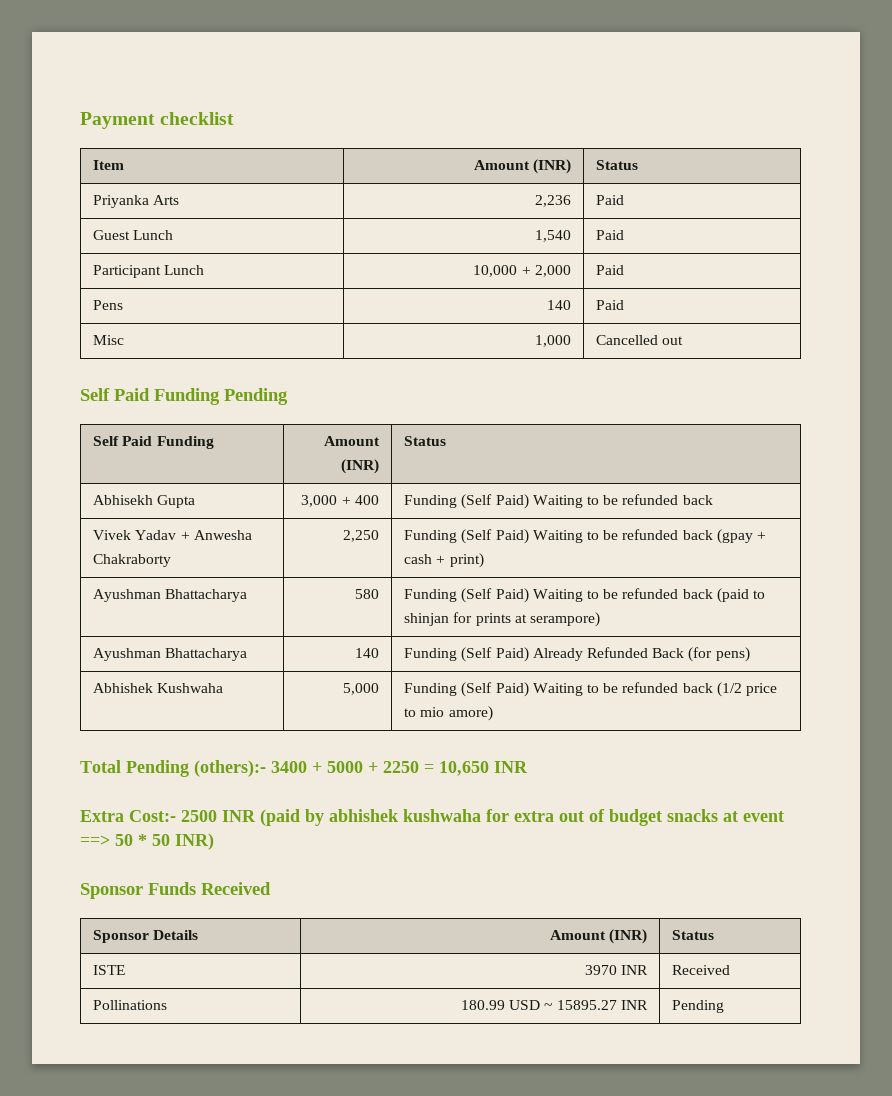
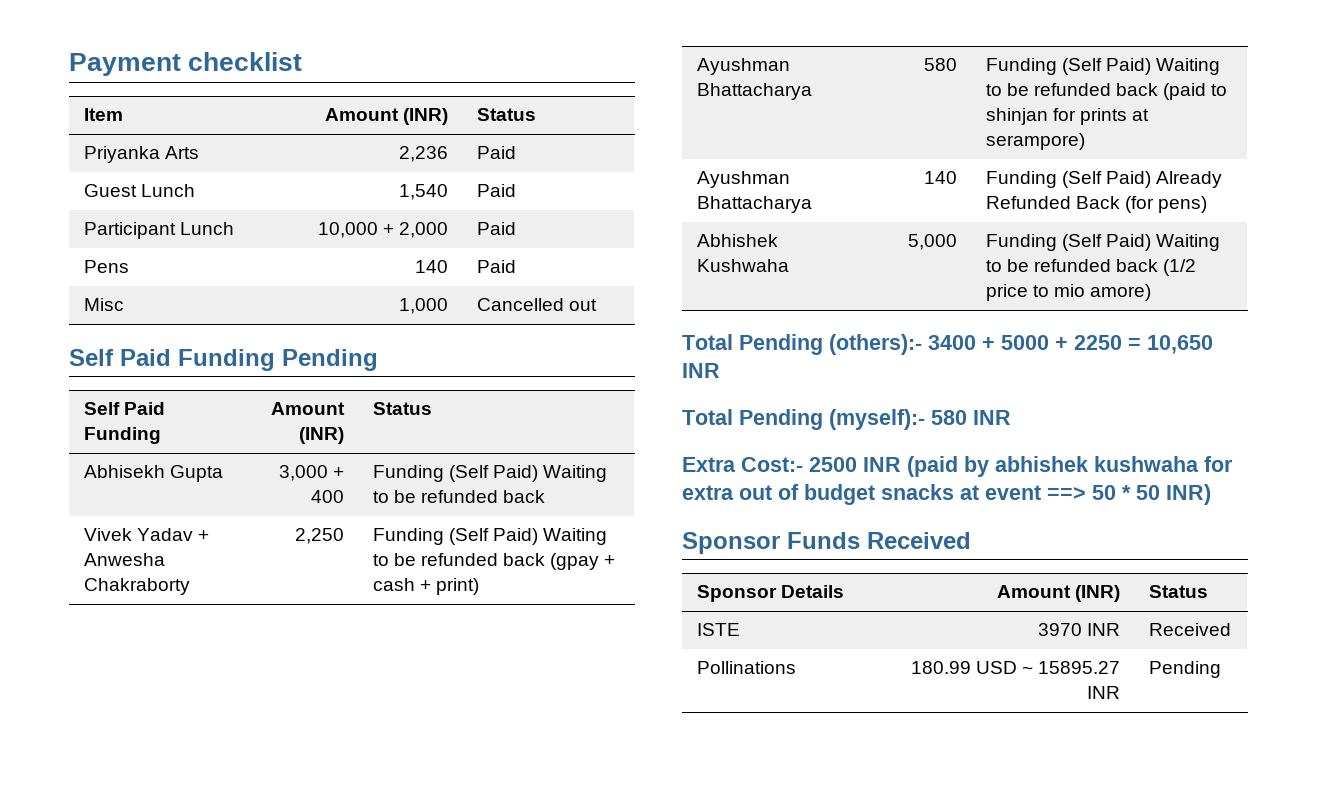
+ Total Pending (myself):- 580 INR

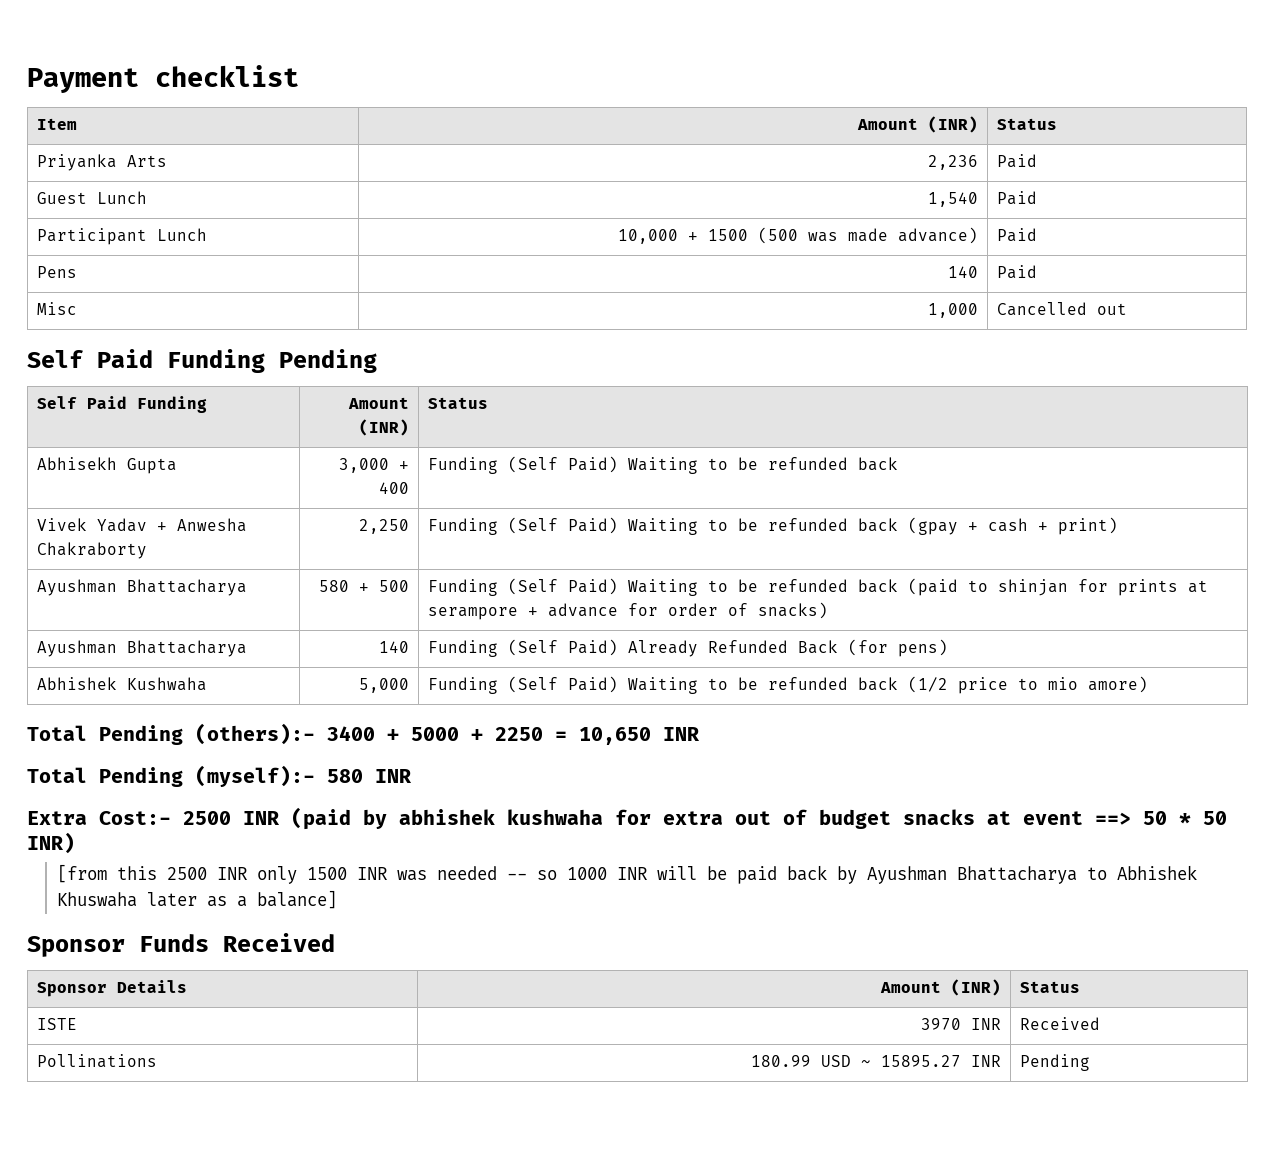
- Participant Lunch | 10,000 + 2,000 | Paid
+ Participant Lunch | 10,000 + 1500 (500 was made advance) | Paid
- Ayushman Bhattacharya | 580 | Funding (Self Paid) Waiting to be refunded back (paid to shinjan for prints at serampore)
+ Ayushman Bhattacharya | 580 + 500 | Funding (Self Paid) Waiting to be refunded back (paid to shinjan for prints at serampore + advance for order of snacks)
+ [from this 2500 INR only 1500 INR was needed -- so 1000 INR will be paid back by Ayushman Bhattacharya to Abhishek Khuswaha later as a balance]

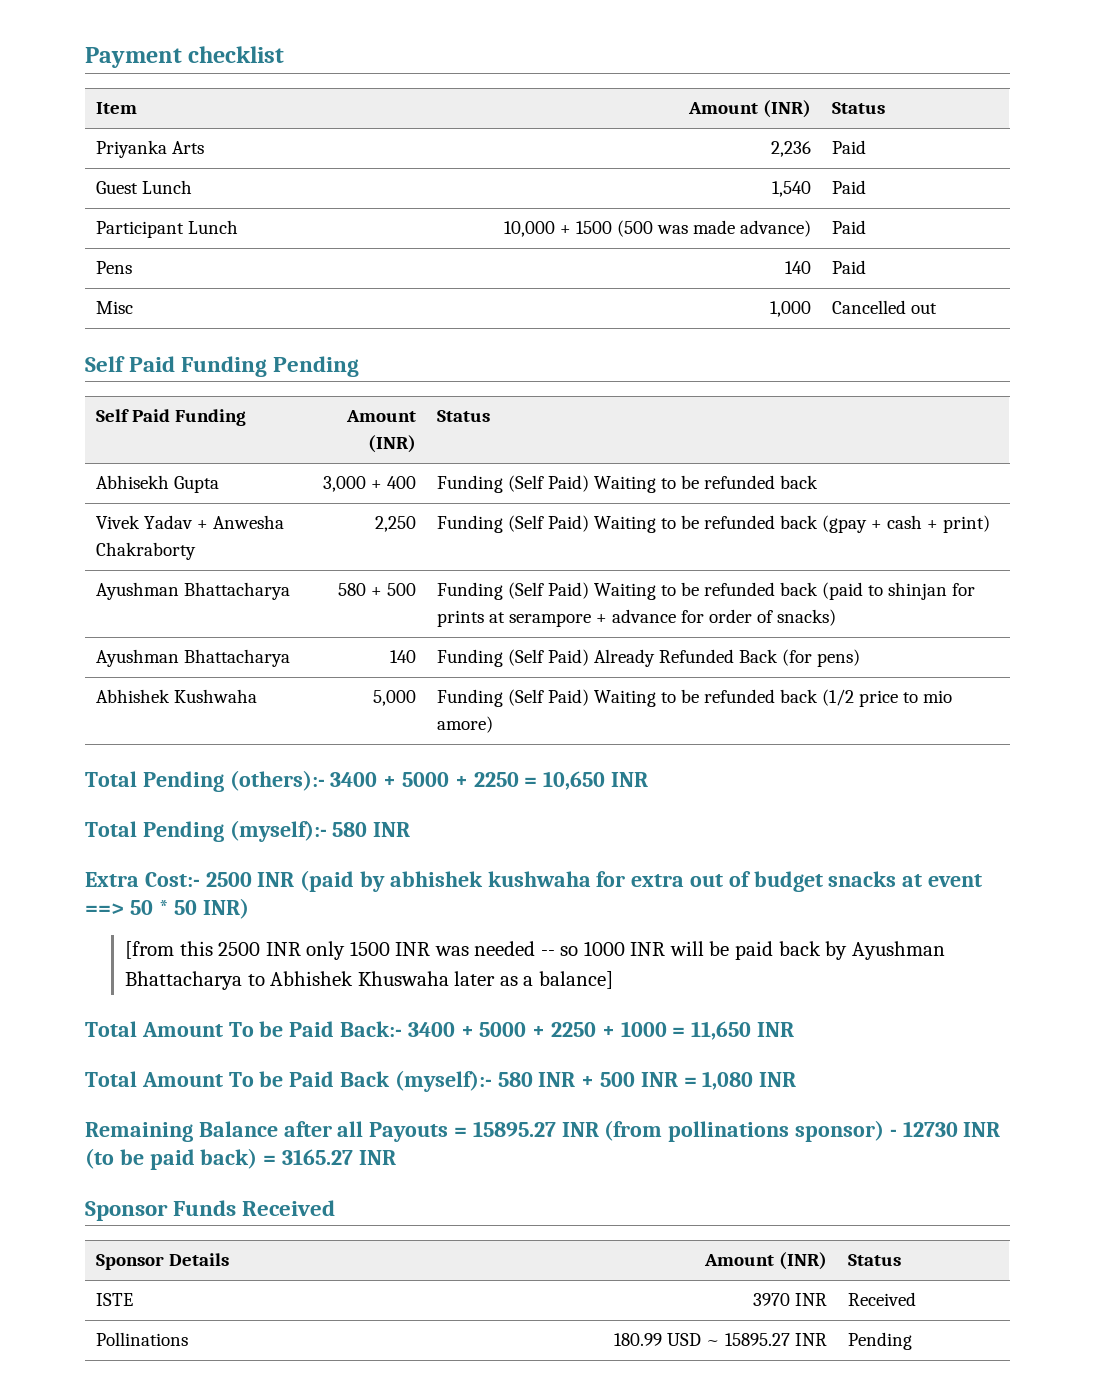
+ Total Amount To be Paid Back:- 3400 + 5000 + 2250 + 1000 = 11,650 INR
+ Total Amount To be Paid Back (myself):- 580 INR + 500 INR = 1,080 INR
+ Remaining Balance after all Payouts = 15895.27 INR (from pollinations sponsor) - 12730 INR (to be paid back) = 3165.27 INR

